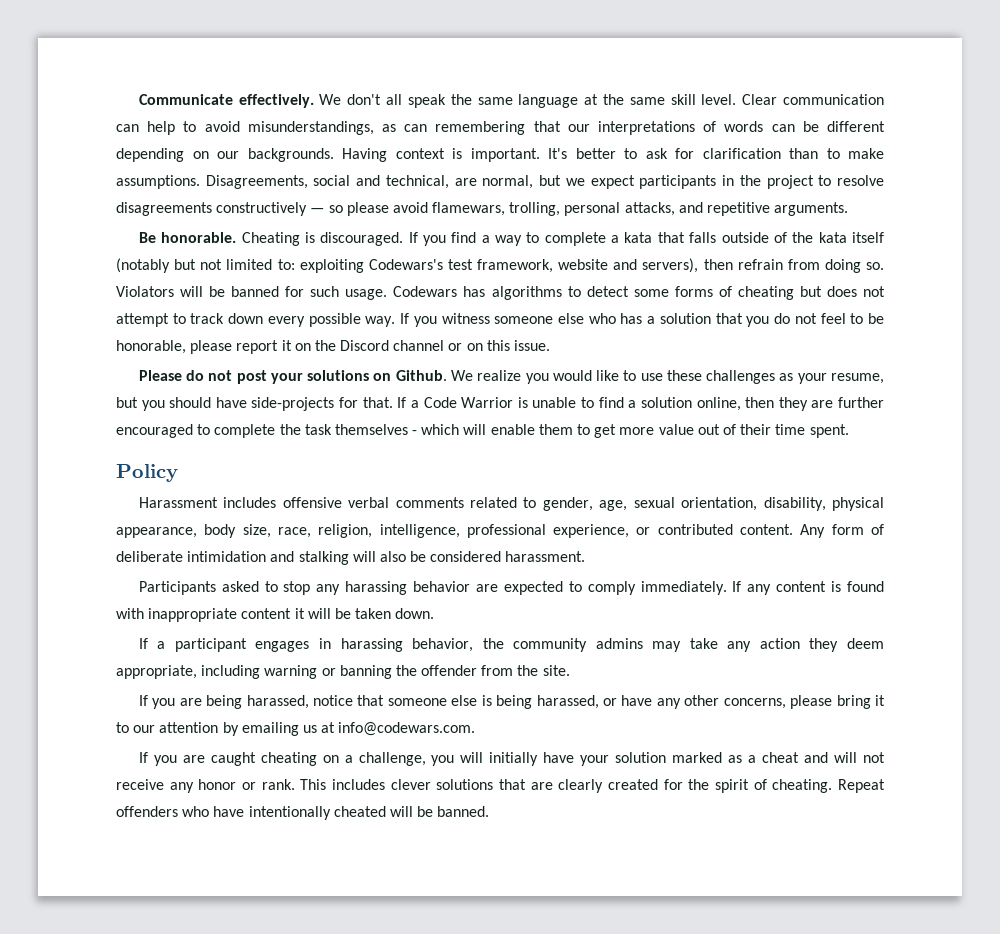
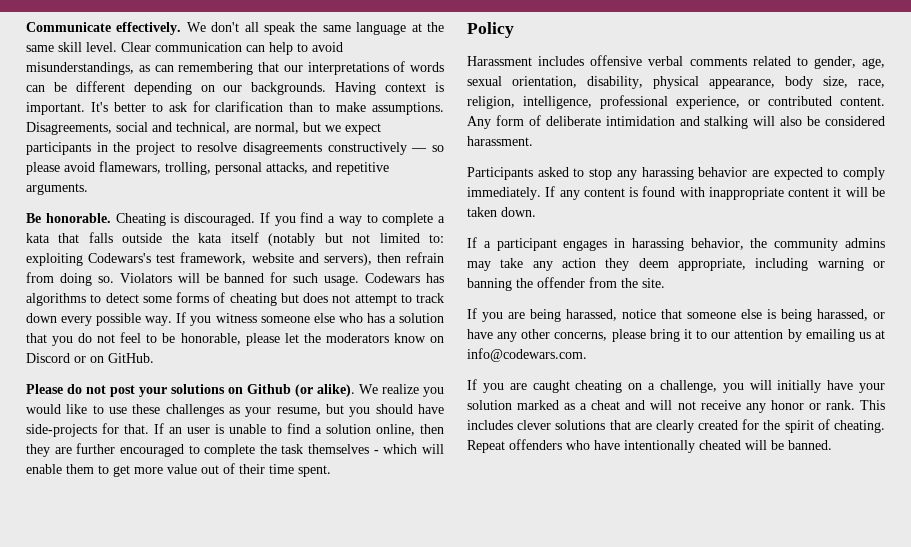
- If you find a way to complete a kata that falls outside of the kata itself (notably but not limited to: exploiting Codewars's test framework, website and servers), then refrain from doing so.
+ If you find a way to complete a kata that falls outside the kata itself (notably but not limited to: exploiting Codewars's test framework, website and servers), then refrain from doing so.
- If you witness someone else who has a solution that you do not feel to be honorable, please report it on the Discord channel or on this issue.
+ If you witness someone else who has a solution that you do not feel to be honorable, please let the moderators know on Discord or on GitHub.
- Please do not post your solutions on Github.
+ Please do not post your solutions on Github (or alike).
- If a Code Warrior is unable to find a solution online, then they are further encouraged to complete the task themselves - which will enable them to get more value out of their time spent.
+ If an user is unable to find a solution online, then they are further encouraged to complete the task themselves - which will enable them to get more value out of their time spent.

